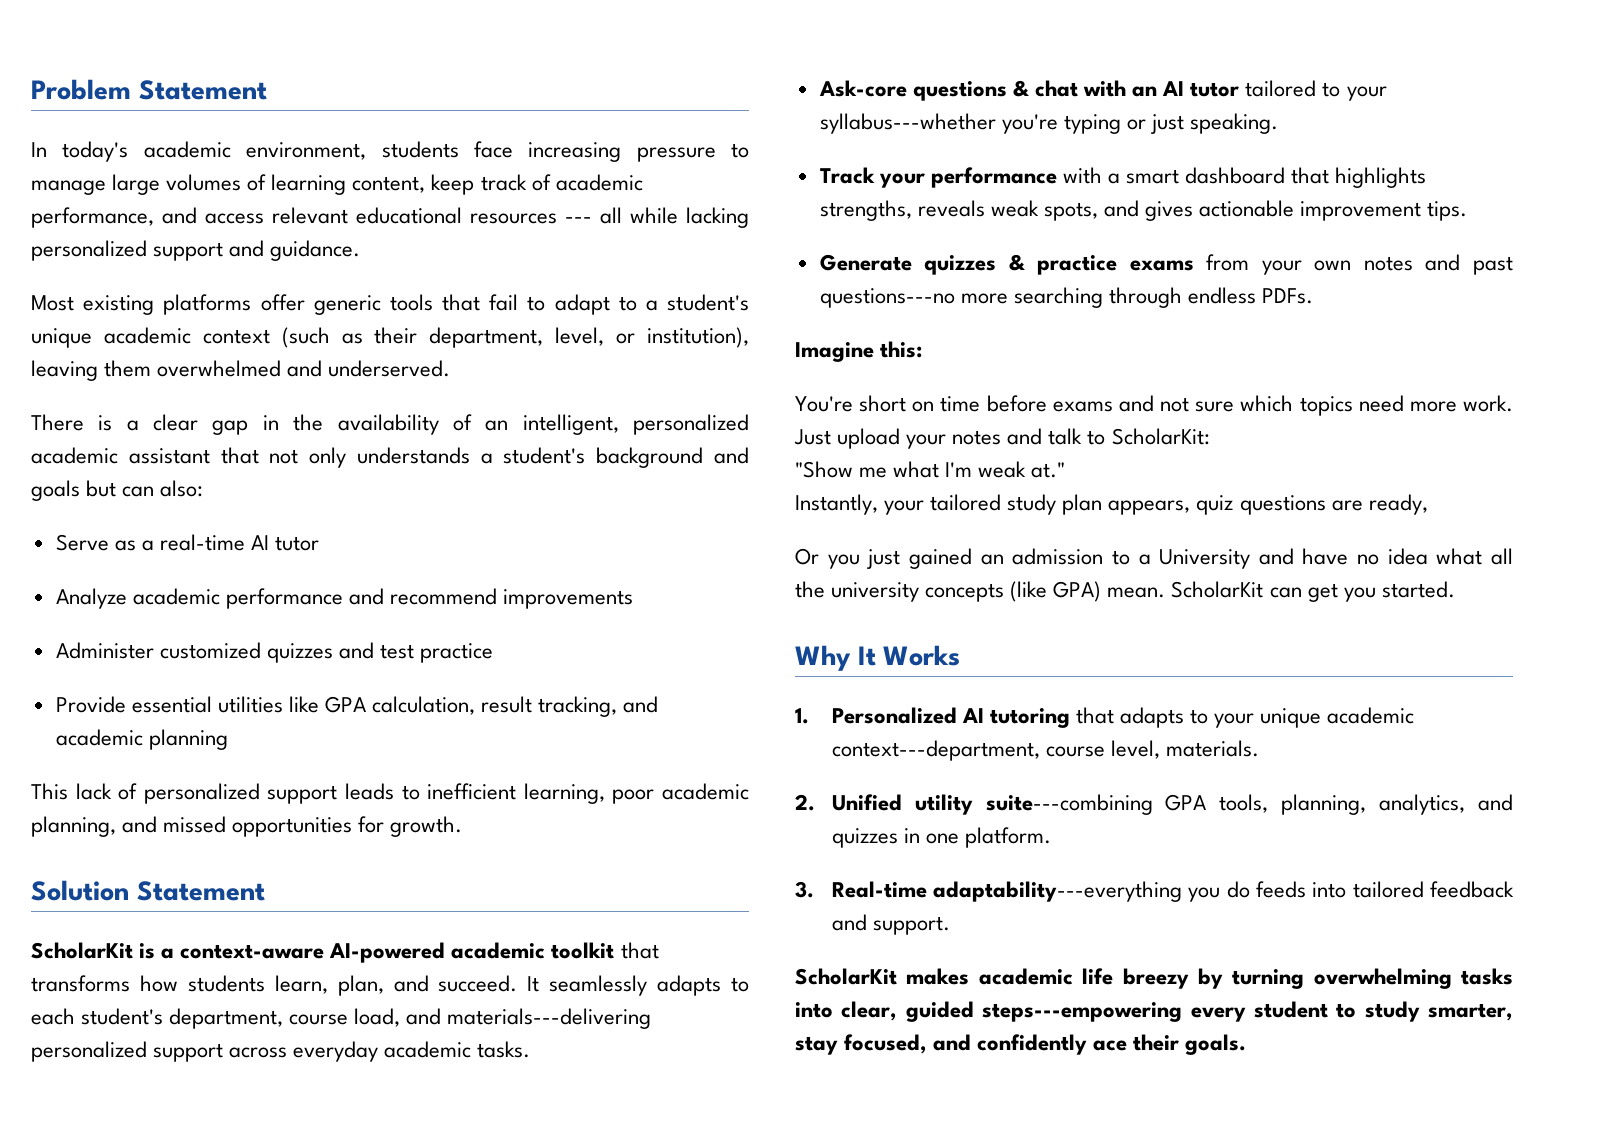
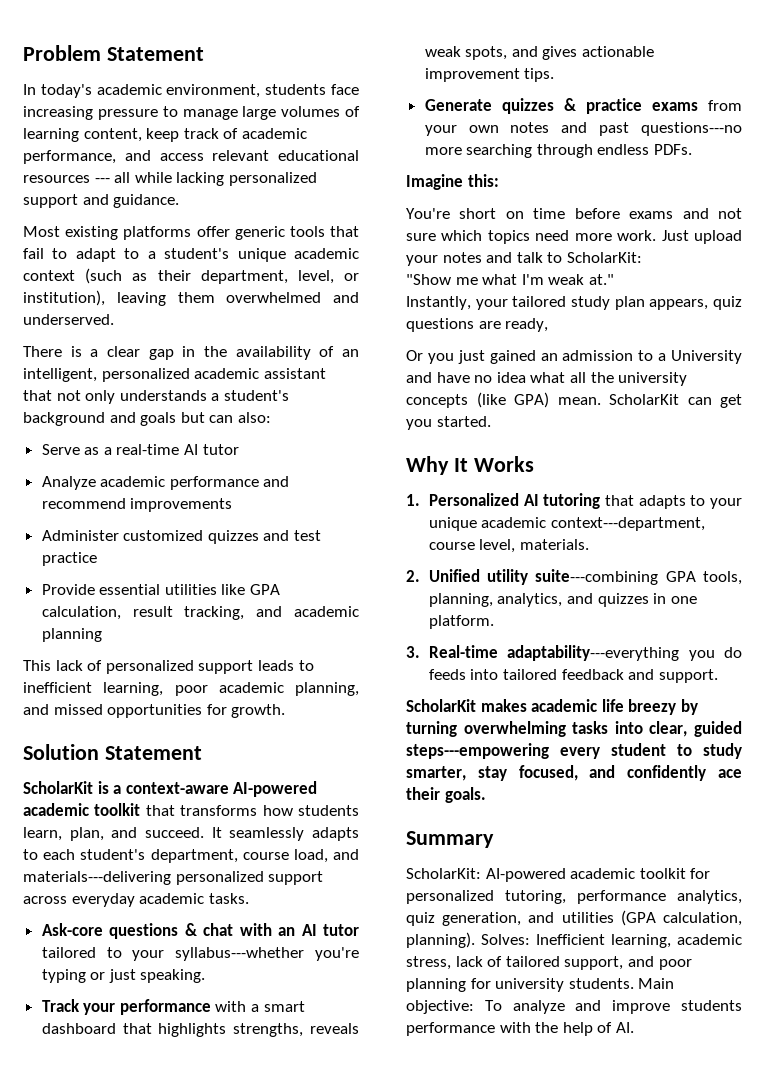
+ Summary
+ ScholarKit: AI-powered academic toolkit for personalized tutoring, performance analytics, quiz generation, and utilities (GPA calculation, planning). Solves: Inefficient learning, academic stress, lack of tailored support, and poor planning for university students. Main objective: To analyze and improve students performance with the help of AI.

